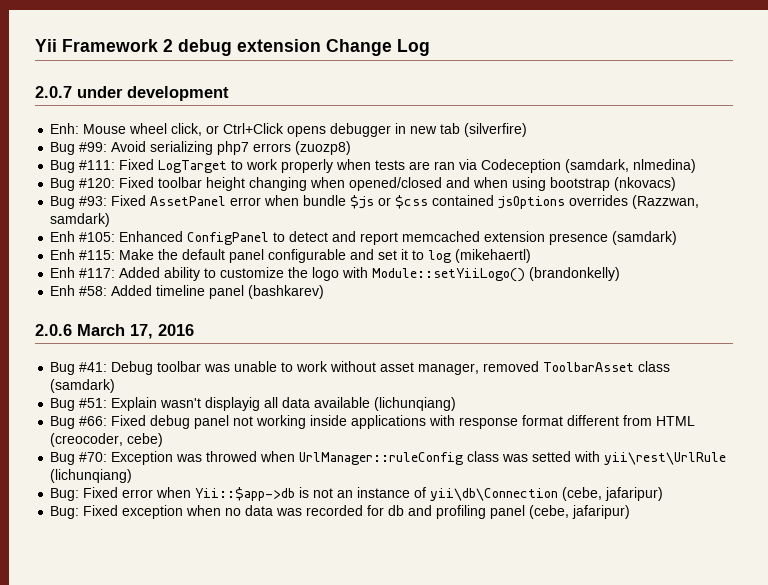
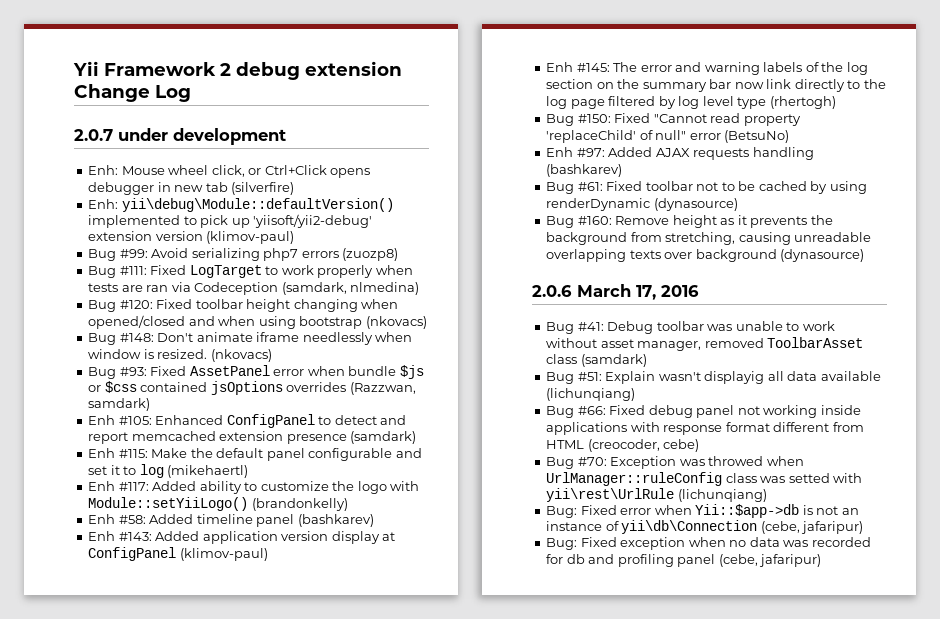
+ Enh: yii\debug\Module::defaultVersion() implemented to pick up 'yiisoft/yii2-debug' extension version (klimov-paul)
+ Bug #148: Don't animate iframe needlessly when window is resized. (nkovacs)
+ Enh #143: Added application version display at ConfigPanel (klimov-paul)
+ Enh #145: The error and warning labels of the log section on the summary bar now link directly to the log page filtered by log level type (rhertogh)
+ Bug #150: Fixed "Cannot read property 'replaceChild' of null" error (BetsuNo)
+ Enh #97: Added AJAX requests handling (bashkarev)
+ Bug #61: Fixed toolbar not to be cached by using renderDynamic (dynasource)
+ Bug #160: Remove height as it prevents the background from stretching, causing unreadable overlapping texts over background (dynasource)

